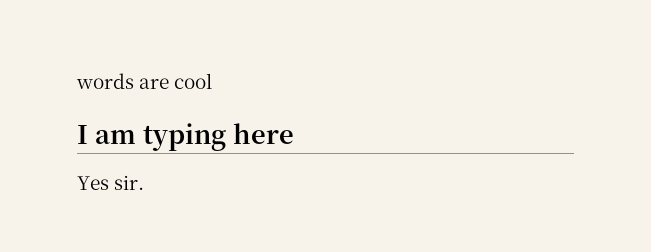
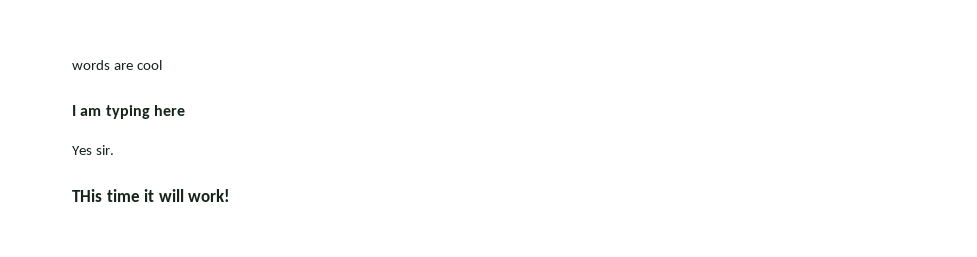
+ THis time it will work!

